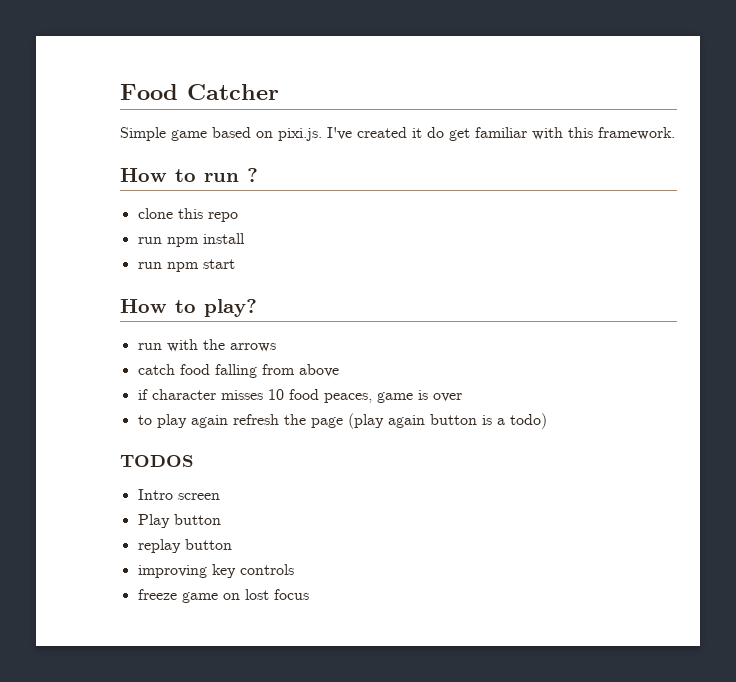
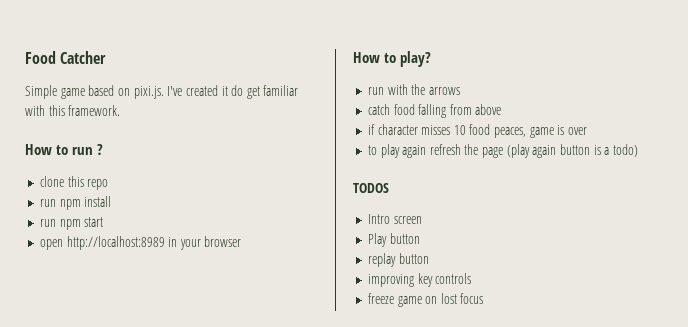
+ open http://localhost:8989 in your browser

